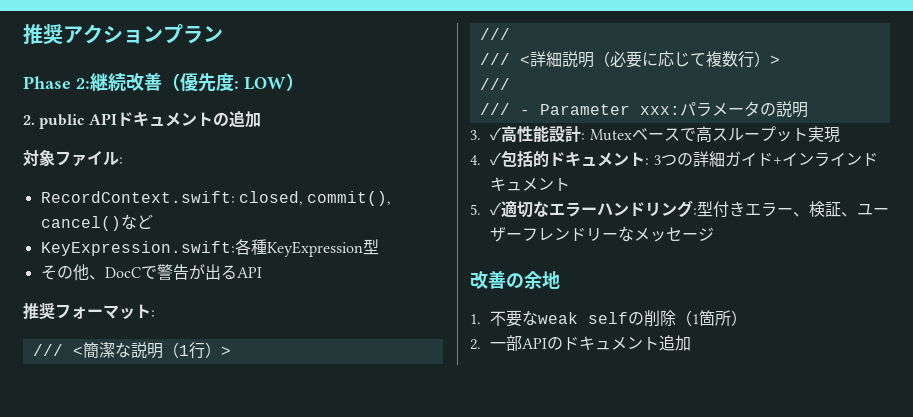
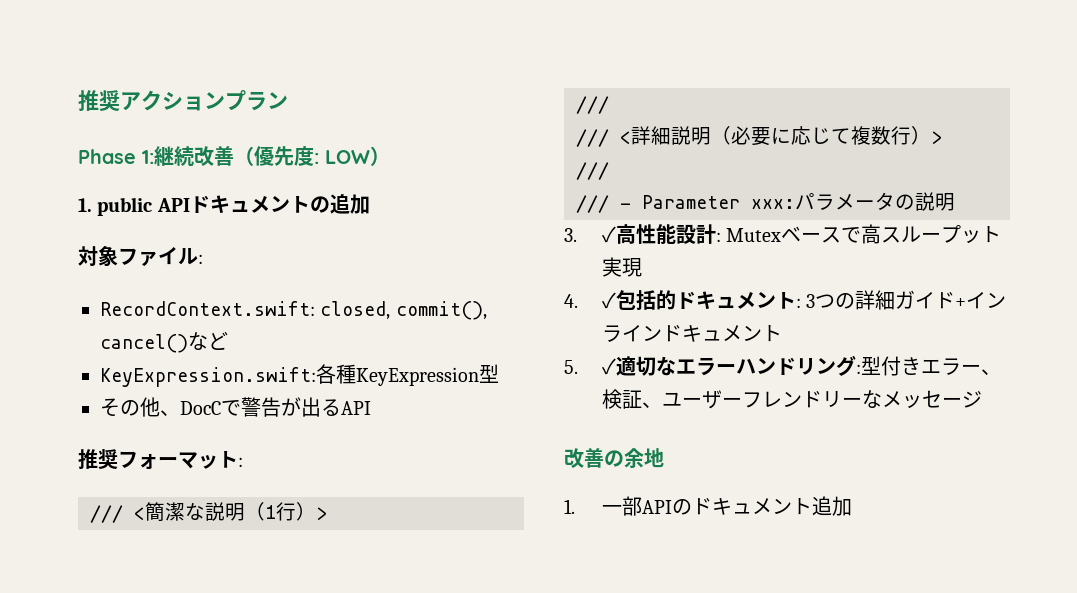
- Phase 2:継続改善（優先度: LOW）
+ Phase 1:継続改善（優先度: LOW）
- 2. public APIドキュメントの追加
+ 1. public APIドキュメントの追加
- 1.不要なweak selfの削除（1箇所）
- 2.一部APIのドキュメント追加
+ 1.一部APIのドキュメント追加

